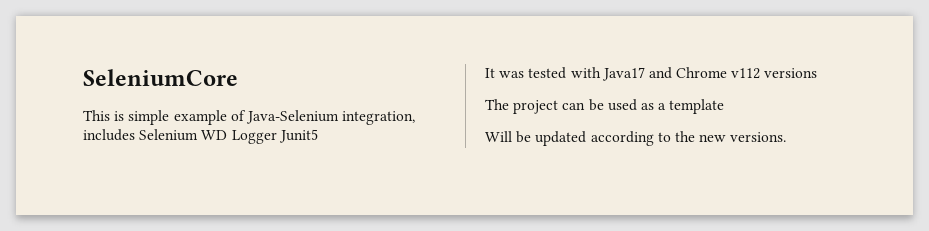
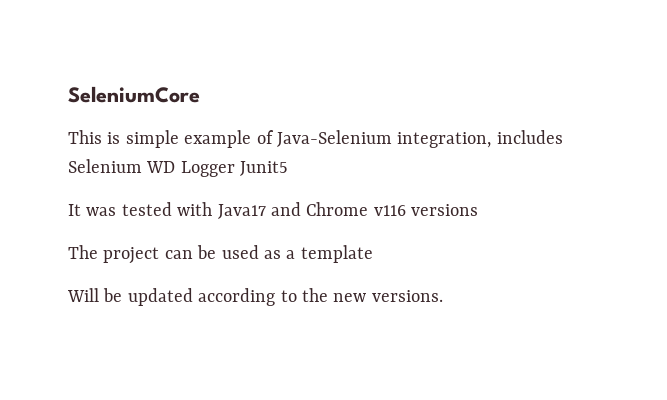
- It was tested with Java17 and Chrome v112 versions
+ It was tested with Java17 and Chrome v116 versions

